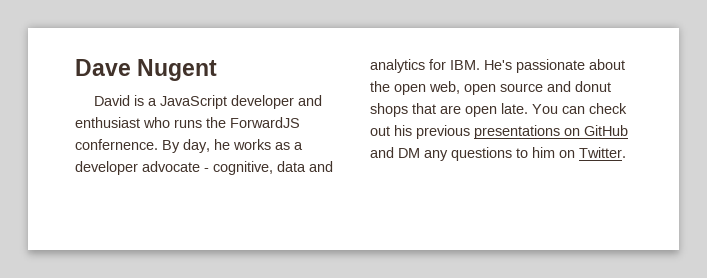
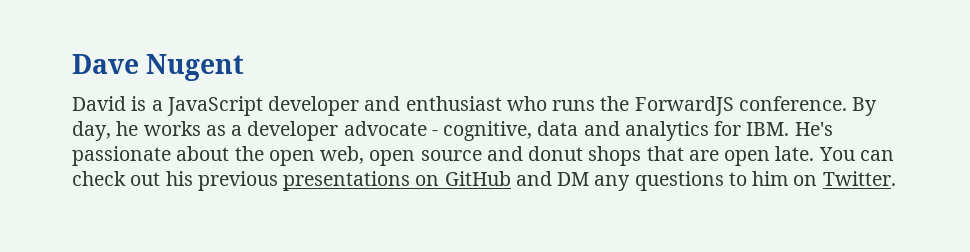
- David is a JavaScript developer and enthusiast who runs the ForwardJS confernence.
+ David is a JavaScript developer and enthusiast who runs the ForwardJS conference.

